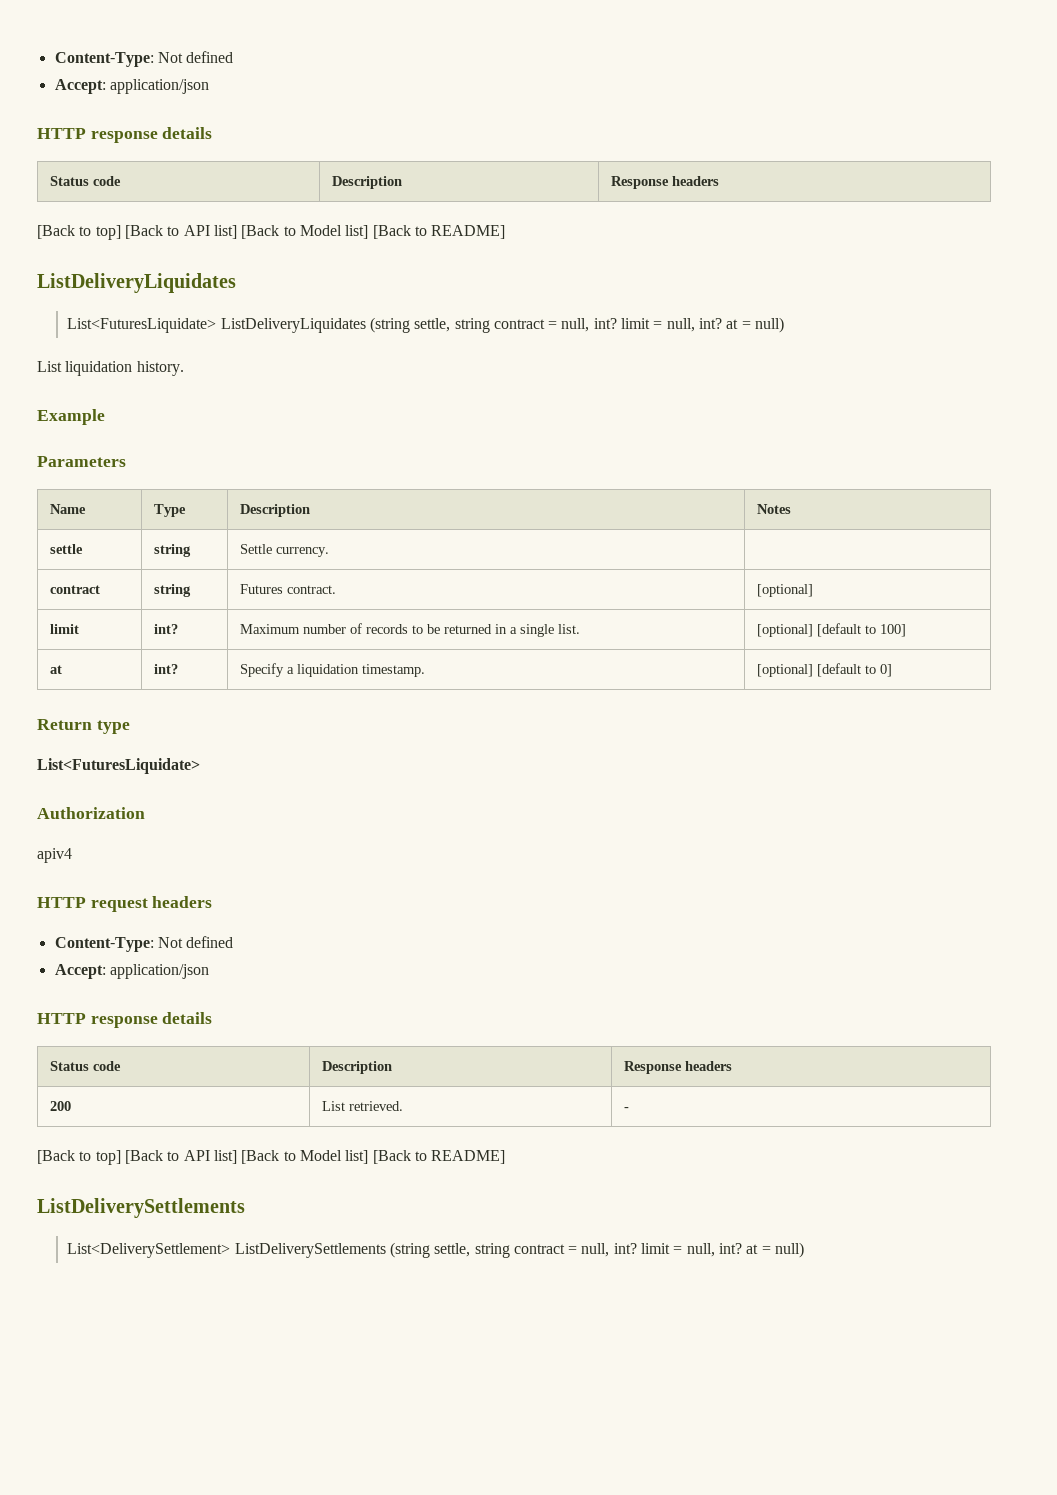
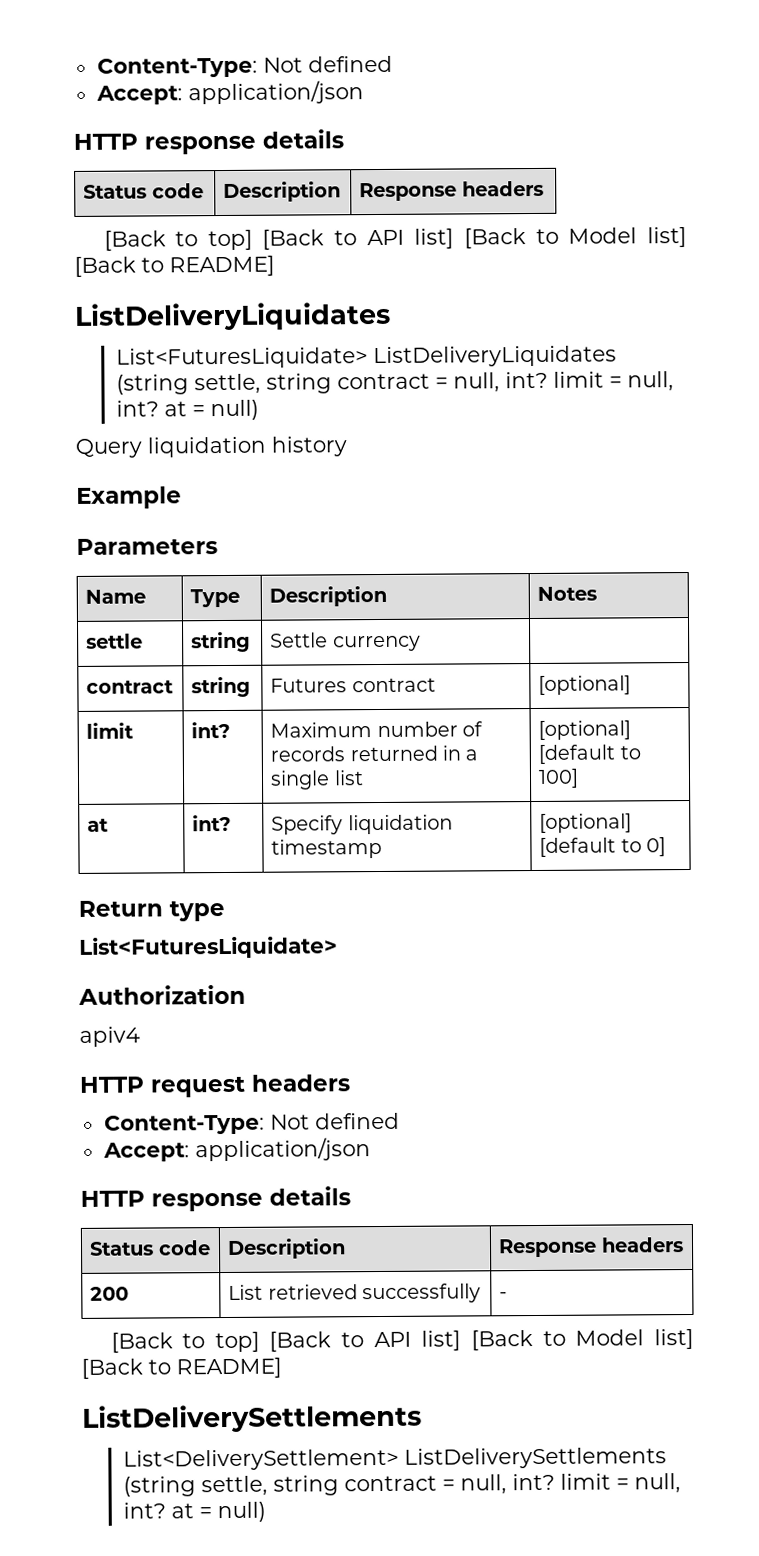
- List liquidation history.
+ Query liquidation history
- settle | string | Settle currency. |
+ settle | string | Settle currency |
- contract | string | Futures contract. | [optional]
+ contract | string | Futures contract | [optional]
- limit | int? | Maximum number of records to be returned in a single list. | [optional] [default to 100]
+ limit | int? | Maximum number of records returned in a single list | [optional] [default to 100]
- at | int? | Specify a liquidation timestamp. | [optional] [default to 0]
+ at | int? | Specify liquidation timestamp | [optional] [default to 0]
- 200 | List retrieved. | -
+ 200 | List retrieved successfully | -

